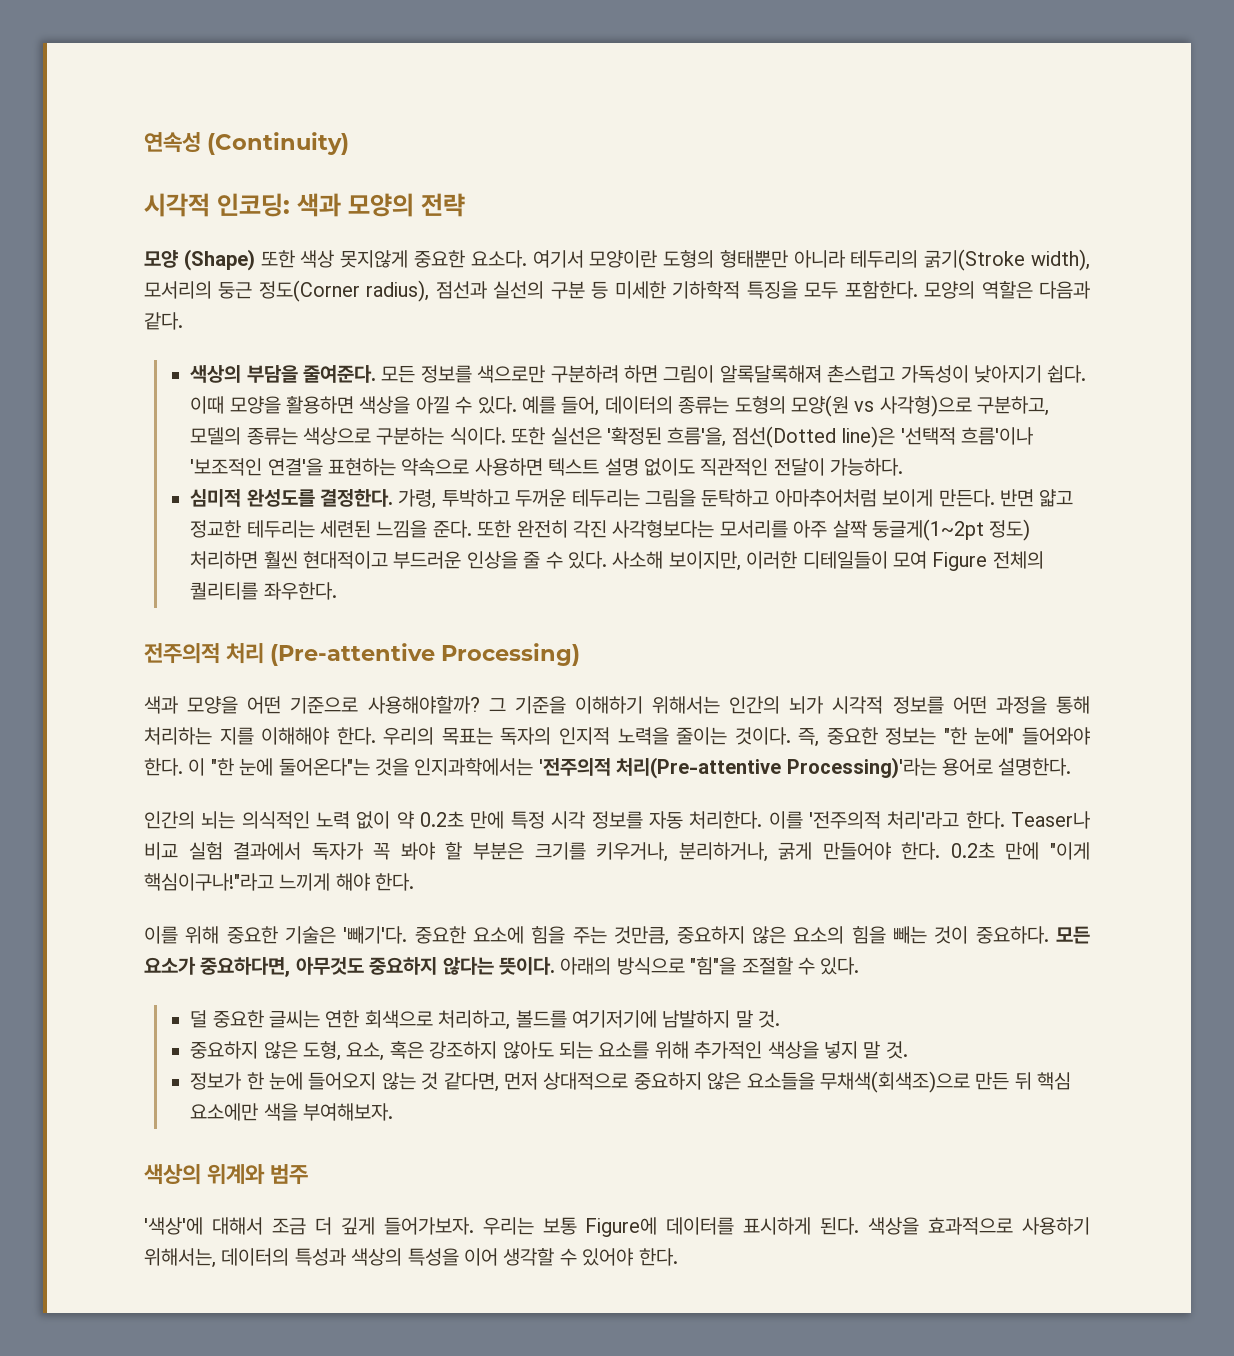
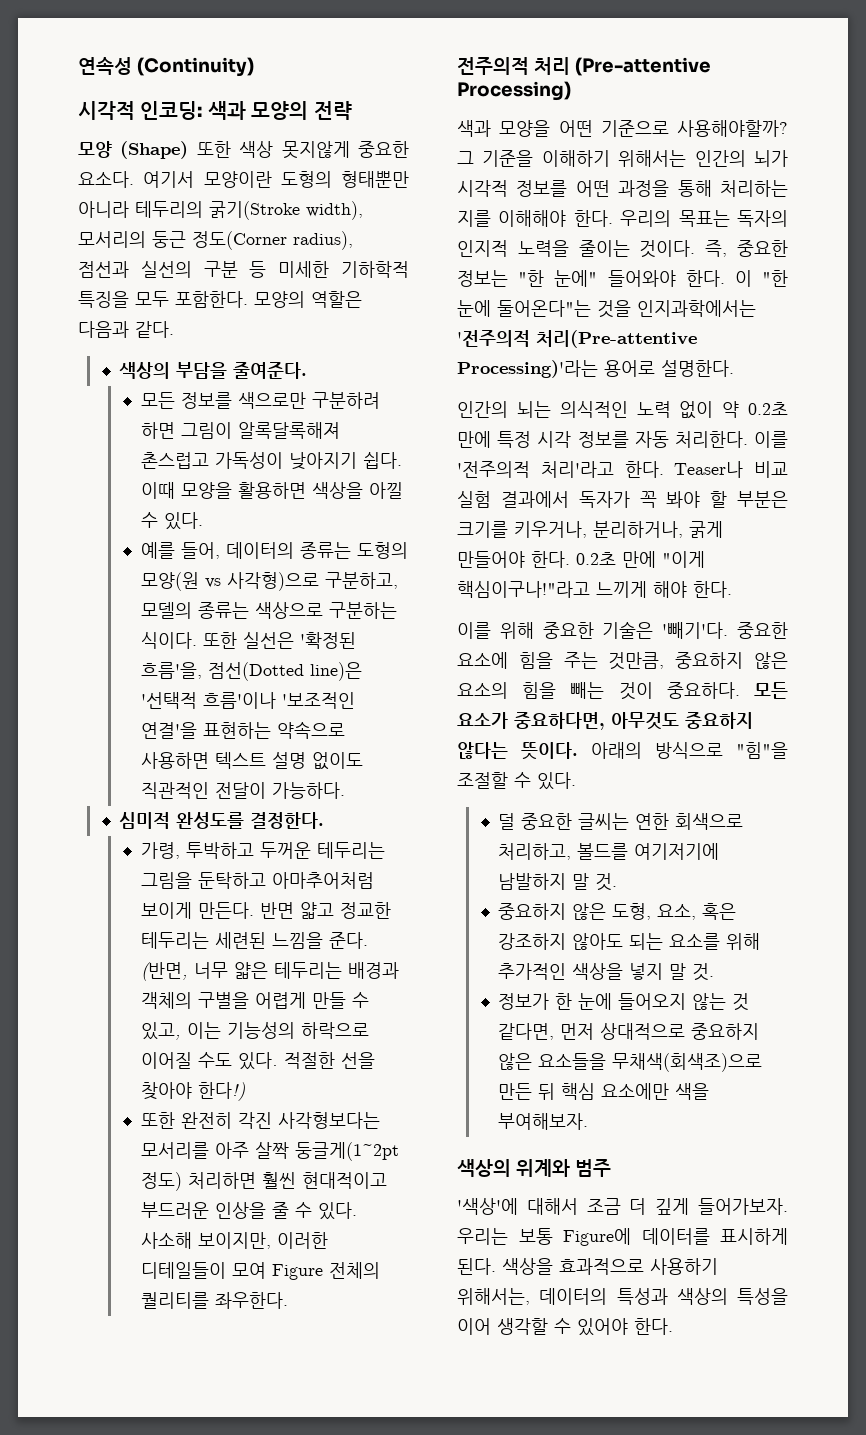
- 색상의 부담을 줄여준다. 모든 정보를 색으로만 구분하려 하면 그림이 알록달록해져 촌스럽고 가독성이 낮아지기 쉽다.
+ 색상의 부담을 줄여준다.
+ 모든 정보를 색으로만 구분하려 하면 그림이 알록달록해져 촌스럽고 가독성이 낮아지기 쉽다.
- 이때 모양을 활용하면 색상을 아낄 수 있다. 예를 들어, 데이터의 종류는 도형의 모양(원 vs 사각형)으로 구분하고, 모델의 종류는 색상으로 구분하는 식이다.
+ 이때 모양을 활용하면 색상을 아낄 수 있다.
+ 예를 들어, 데이터의 종류는 도형의 모양(원 vs 사각형)으로 구분하고, 모델의 종류는 색상으로 구분하는 식이다.
- 심미적 완성도를 결정한다. 가령, 투박하고 두꺼운 테두리는 그림을 둔탁하고 아마추어처럼 보이게 만든다.
+ 심미적 완성도를 결정한다.
+ 가령, 투박하고 두꺼운 테두리는 그림을 둔탁하고 아마추어처럼 보이게 만든다.
- 반면 얇고 정교한 테두리는 세련된 느낌을 준다. 또한 완전히 각진 사각형보다는 모서리를 아주 살짝 둥글게(1~2pt 정도) 처리하면 훨씬 현대적이고 부드러운 인상을 줄 수 있다.
+ 반면 얇고 정교한 테두리는 세련된 느낌을 준다. (반면, 너무 얇은 테두리는 배경과 객체의 구별을 어렵게 만들 수 있고, 이는 기능성의 하락으로 이어질 수도 있다. 적절한 선을 찾아야 한다!)
+ 또한 완전히 각진 사각형보다는 모서리를 아주 살짝 둥글게(1~2pt 정도) 처리하면 훨씬 현대적이고 부드러운 인상을 줄 수 있다.

